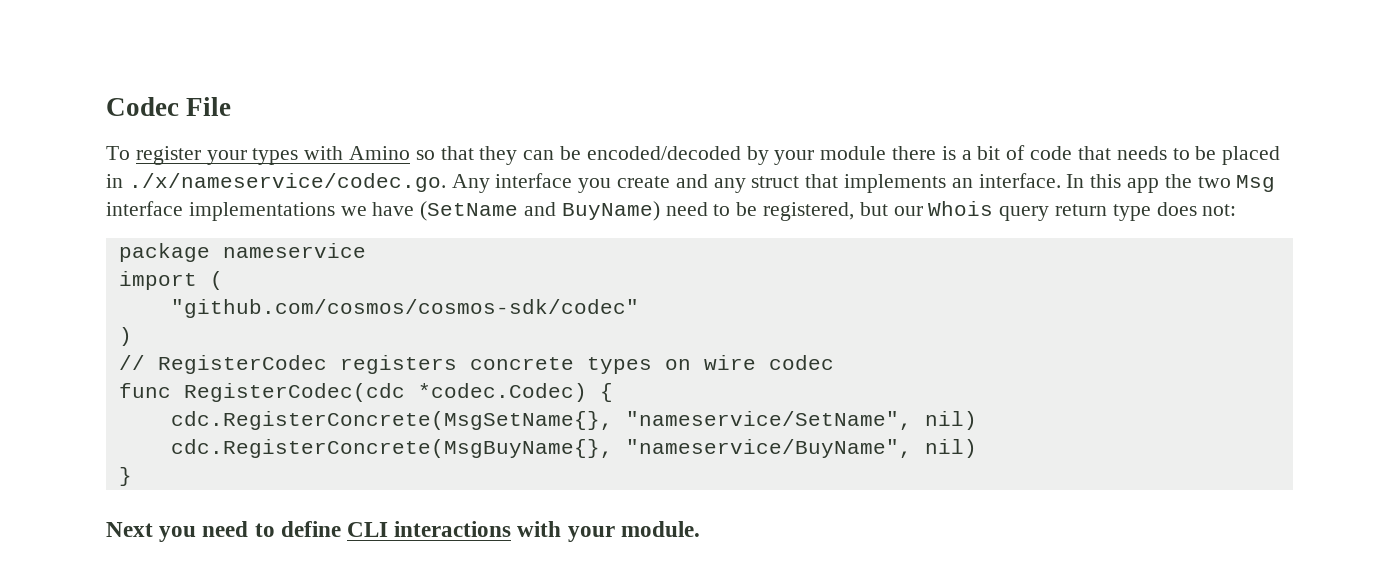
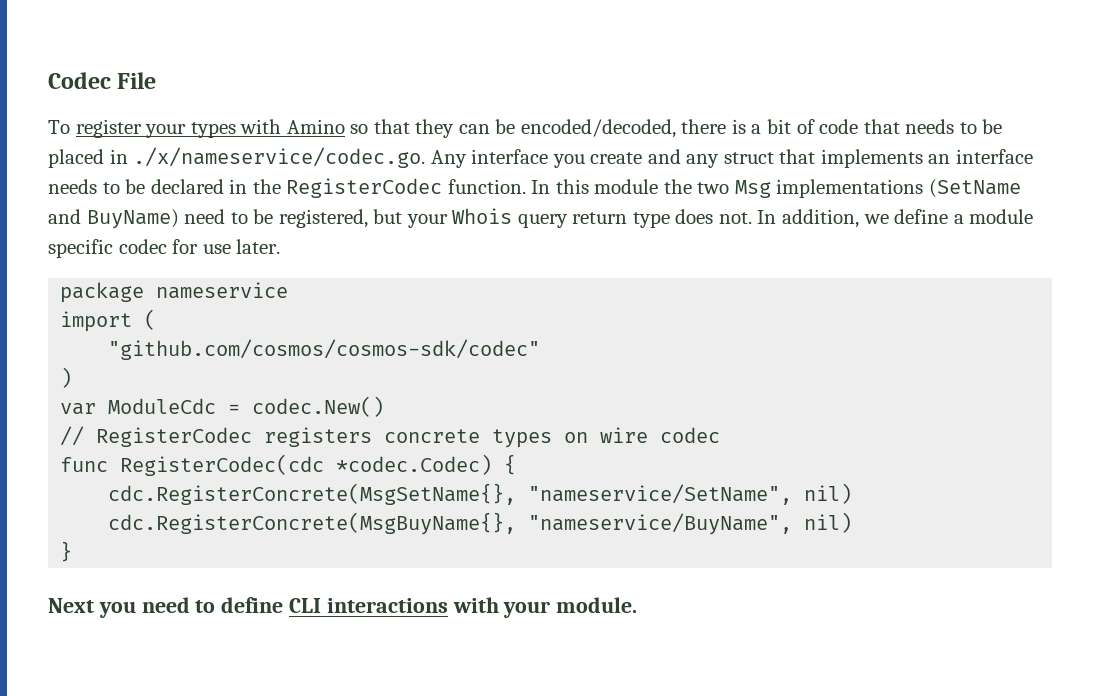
- To register your types with Amino so that they can be encoded/decoded by your module there is a bit of code that needs to be placed in ./x/nameservice/codec.go. Any interface you create and any struct that implements an interface.
+ To register your types with Amino so that they can be encoded/decoded, there is a bit of code that needs to be placed in ./x/nameservice/codec.go. Any interface you create and any struct that implements an interface needs to be declared in the RegisterCodec function.
- In this app the two Msg interface implementations we have (SetName and BuyName) need to be registered, but our Whois query return type does not:
+ In this module the two Msg implementations (SetName and BuyName) need to be registered, but your Whois query return type does not. In addition, we define a module specific codec for use later.
+ var ModuleCdc = codec.New()

